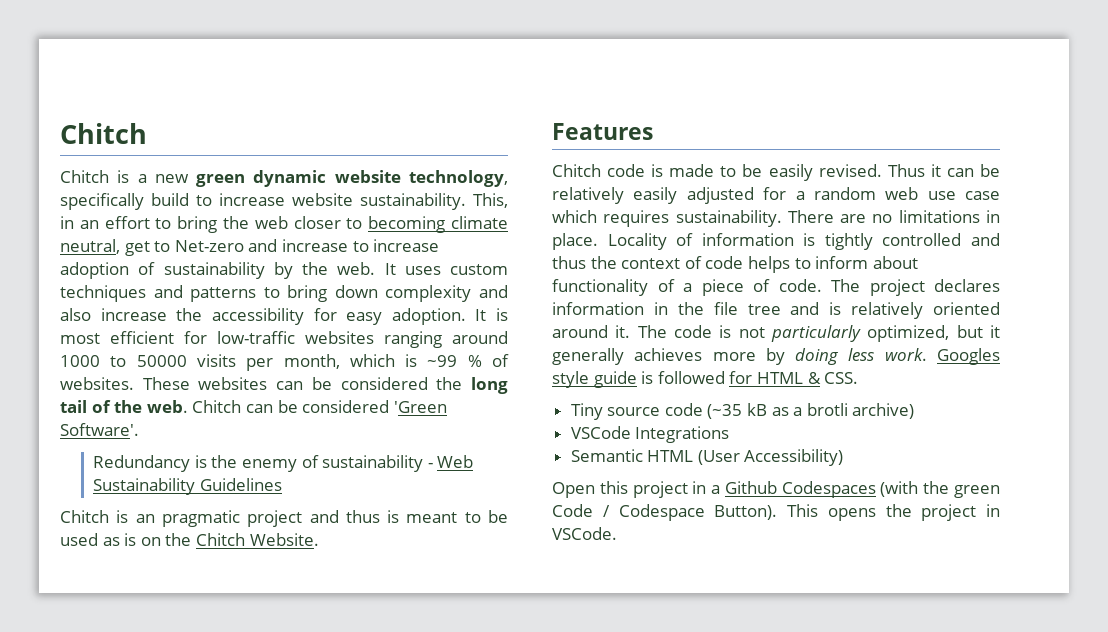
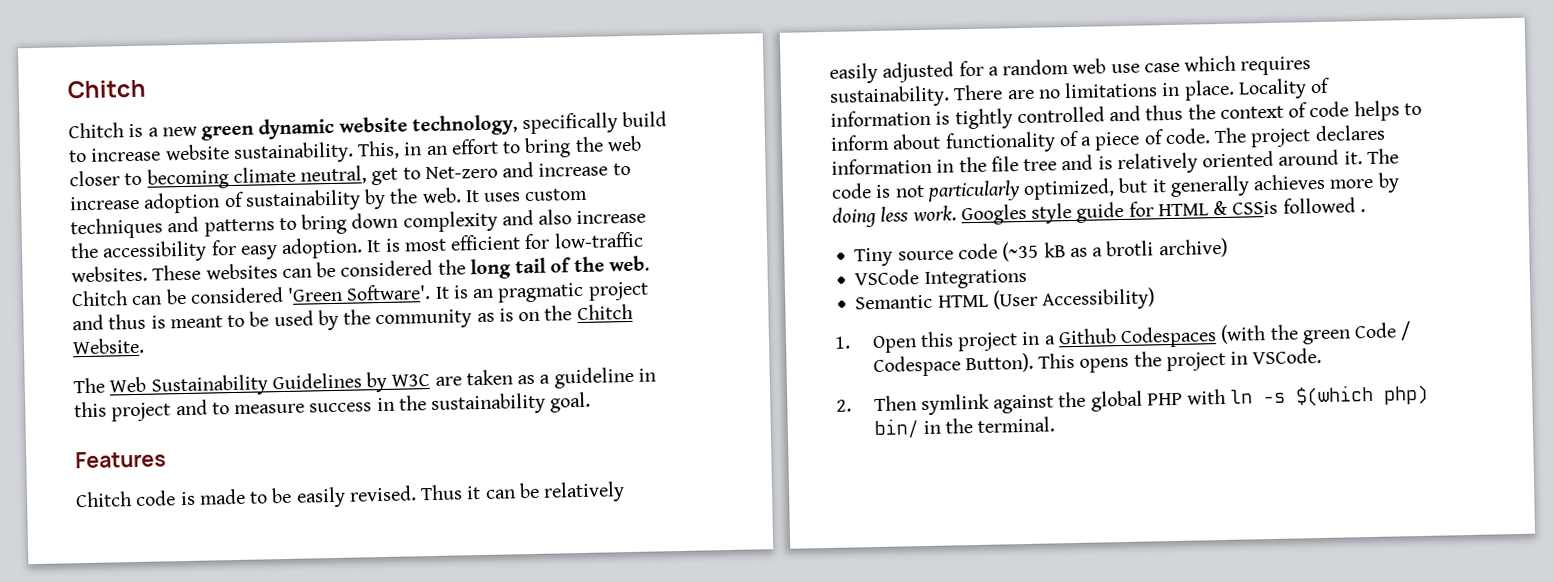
- It is most efficient for low-traffic websites ranging around 1000 to 50000 visits per month, which is ~99 % of websites.
+ It is most efficient for low-traffic websites.
- Chitch can be considered 'Green Software'.
- Redundancy is the enemy of sustainability - Web Sustainability Guidelines
- Chitch is an pragmatic project and thus is meant to be used as is on the Chitch Website.
+ Chitch can be considered 'Green Software'. It is an pragmatic project and thus is meant to be used by the community as is on the Chitch Website.
+ The Web Sustainability Guidelines by W3C are taken as a guideline in this project and to measure success in the sustainability goal.
- Googles style guide is followed for HTML & CSS.
+ Googles style guide for HTML & CSSis followed .
- Open this project in a Github Codespaces (with the green Code / Codespace Button).
+ 1. Open this project in a Github Codespaces (with the green Code / Codespace Button).
+ 2. Then symlink against the global PHP with ln -s $(which php) bin/ in the terminal.

